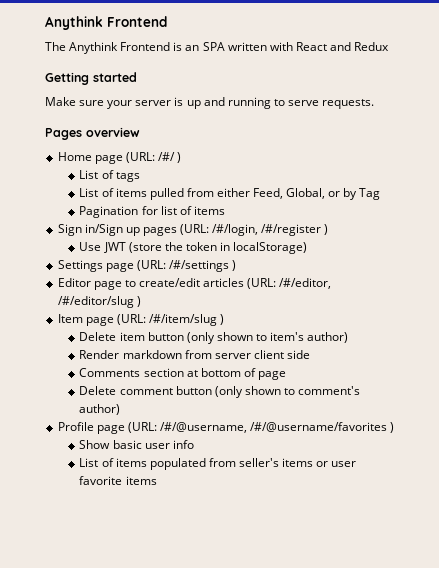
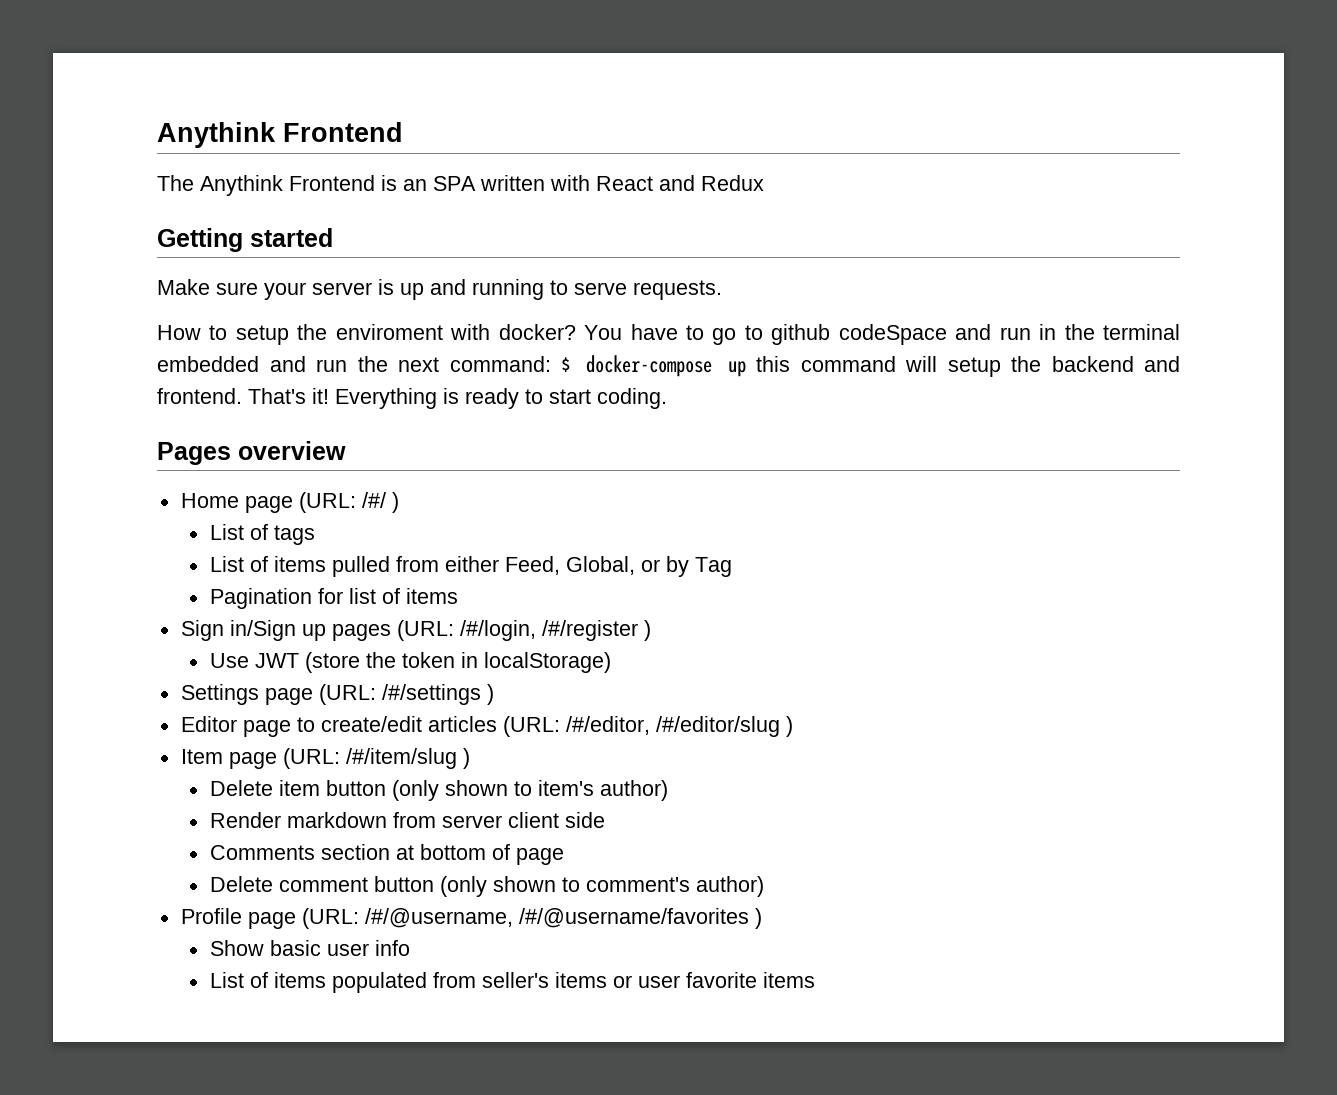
+ How to setup the enviroment with docker? You have to go to github codeSpace and run in the terminal embedded and run the next command: $ docker-compose up this command will setup the backend and frontend. That's it! Everything is ready to start coding.

